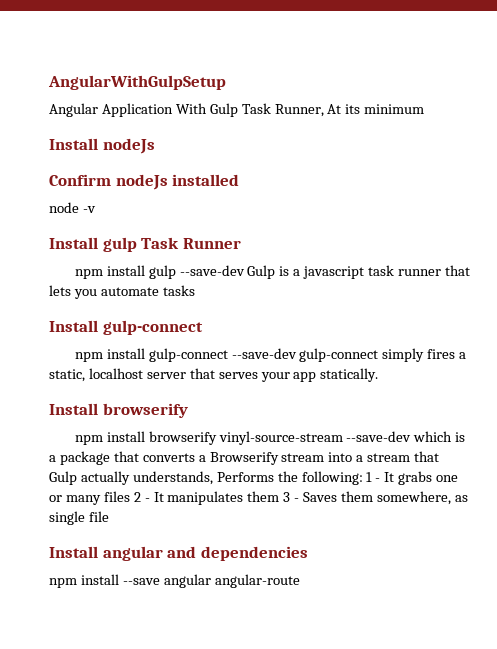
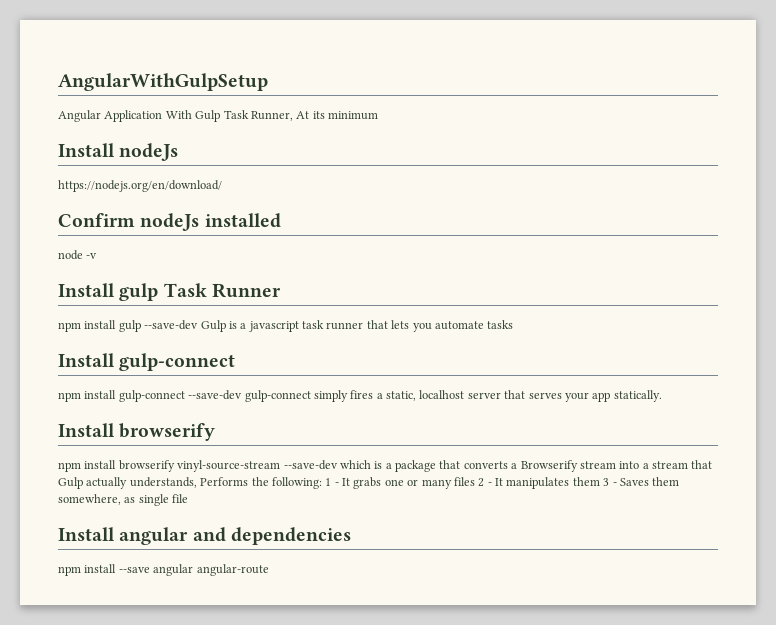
+ https://nodejs.org/en/download/

